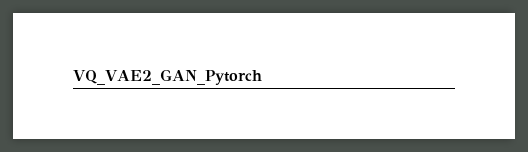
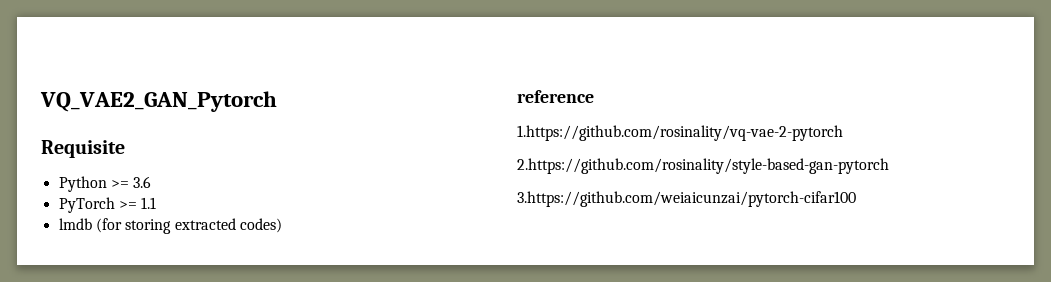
+ Requisite
+ Python >= 3.6
+ PyTorch >= 1.1
+ lmdb (for storing extracted codes)
+ reference
+ 1.https://github.com/rosinality/vq-vae-2-pytorch
+ 2.https://github.com/rosinality/style-based-gan-pytorch
+ 3.https://github.com/weiaicunzai/pytorch-cifar100

